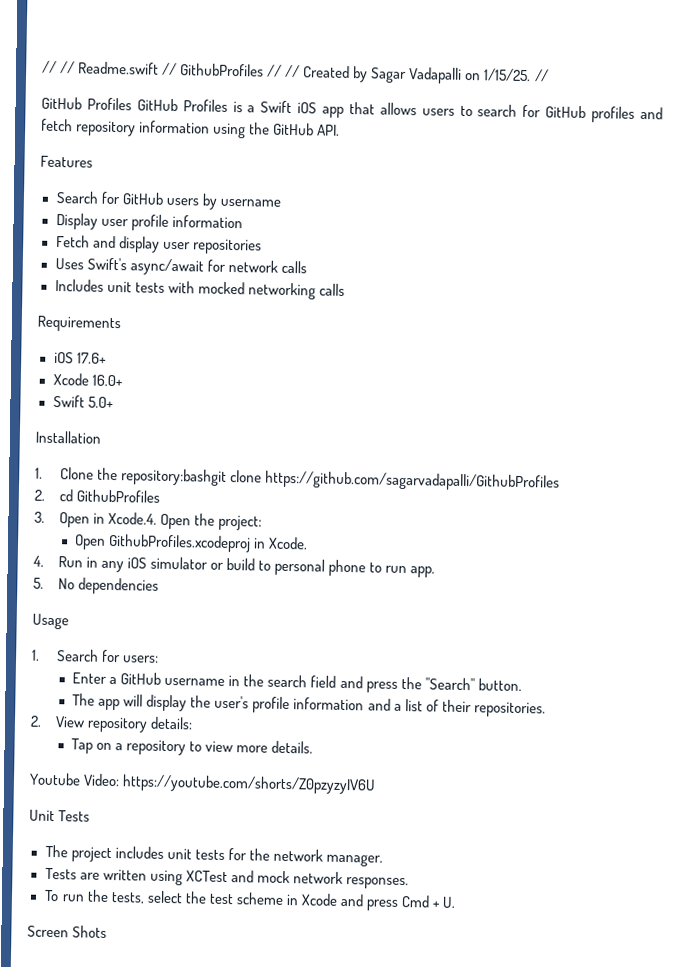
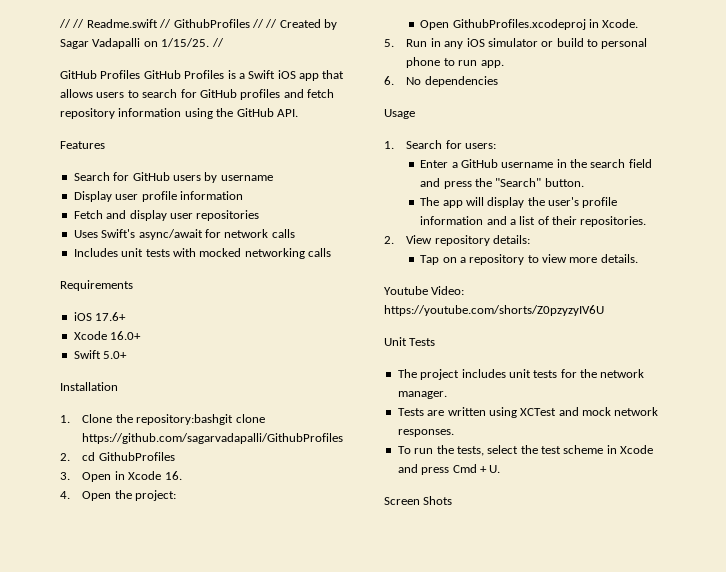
- 3. Open in Xcode.4. Open the project:
+ 3. Open in Xcode 16.
+ 4. Open the project:
- 4. Run in any iOS simulator or build to personal phone to run app.
+ 5. Run in any iOS simulator or build to personal phone to run app.
- 5. No dependencies
+ 6. No dependencies

